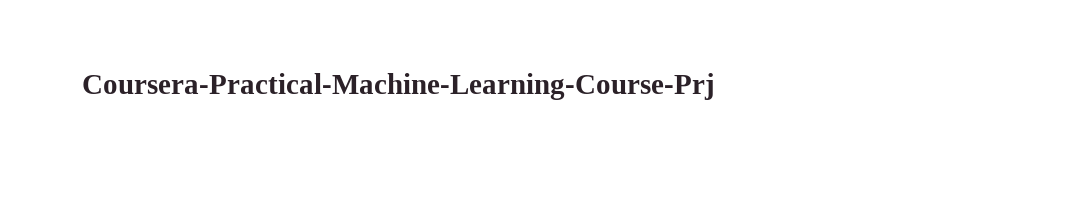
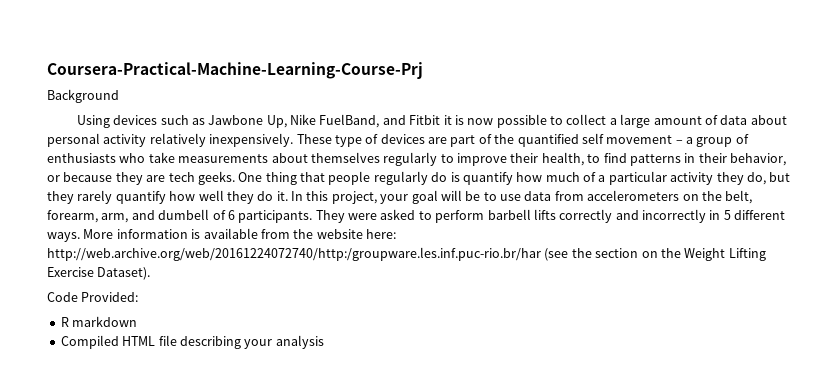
+ Background
+ Using devices such as Jawbone Up, Nike FuelBand, and Fitbit it is now possible to collect a large amount of data about personal activity relatively inexpensively. These type of devices are part of the quantified self movement – a group of enthusiasts who take measurements about themselves regularly to improve their health, to find patterns in their behavior, or because they are tech geeks. One thing that people regularly do is quantify how much of a particular activity they do, but they rarely quantify how well they do it. In this project, your goal will be to use data from accelerometers on the belt, forearm, arm, and dumbell of 6 participants. They were asked to perform barbell lifts correctly and incorrectly in 5 different ways. More information is available from the website here: http://web.archive.org/web/20161224072740/http:/groupware.les.inf.puc-rio.br/har (see the section on the Weight Lifting Exercise Dataset).
+ Code Provided:
+ R markdown
+ Compiled HTML file describing your analysis

